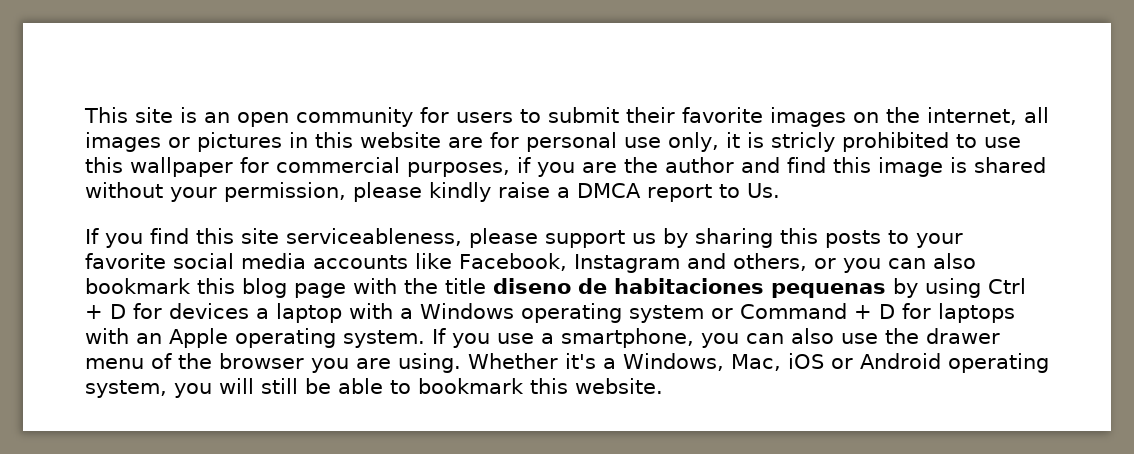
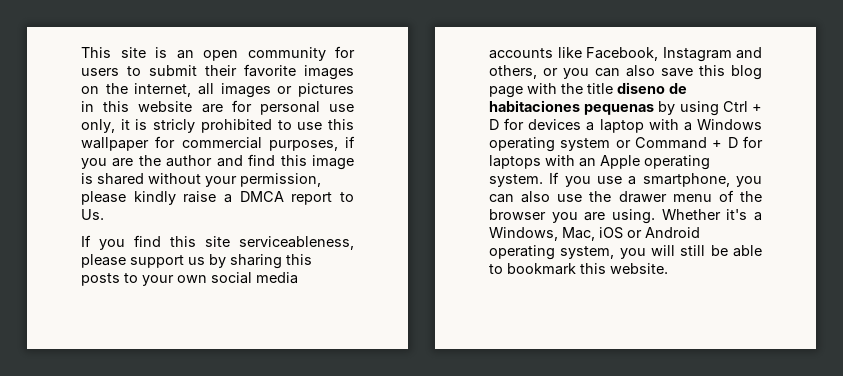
- If you find this site serviceableness, please support us by sharing this posts to your favorite social media accounts like Facebook, Instagram and others, or you can also bookmark this blog page with the title diseno de habitaciones pequenas by using Ctrl + D for devices a laptop with a Windows operating system or Command + D for laptops with an Apple operating system.
+ If you find this site serviceableness, please support us by sharing this posts to your own social media accounts like Facebook, Instagram and others, or you can also save this blog page with the title diseno de habitaciones pequenas by using Ctrl + D for devices a laptop with a Windows operating system or Command + D for laptops with an Apple operating system.

